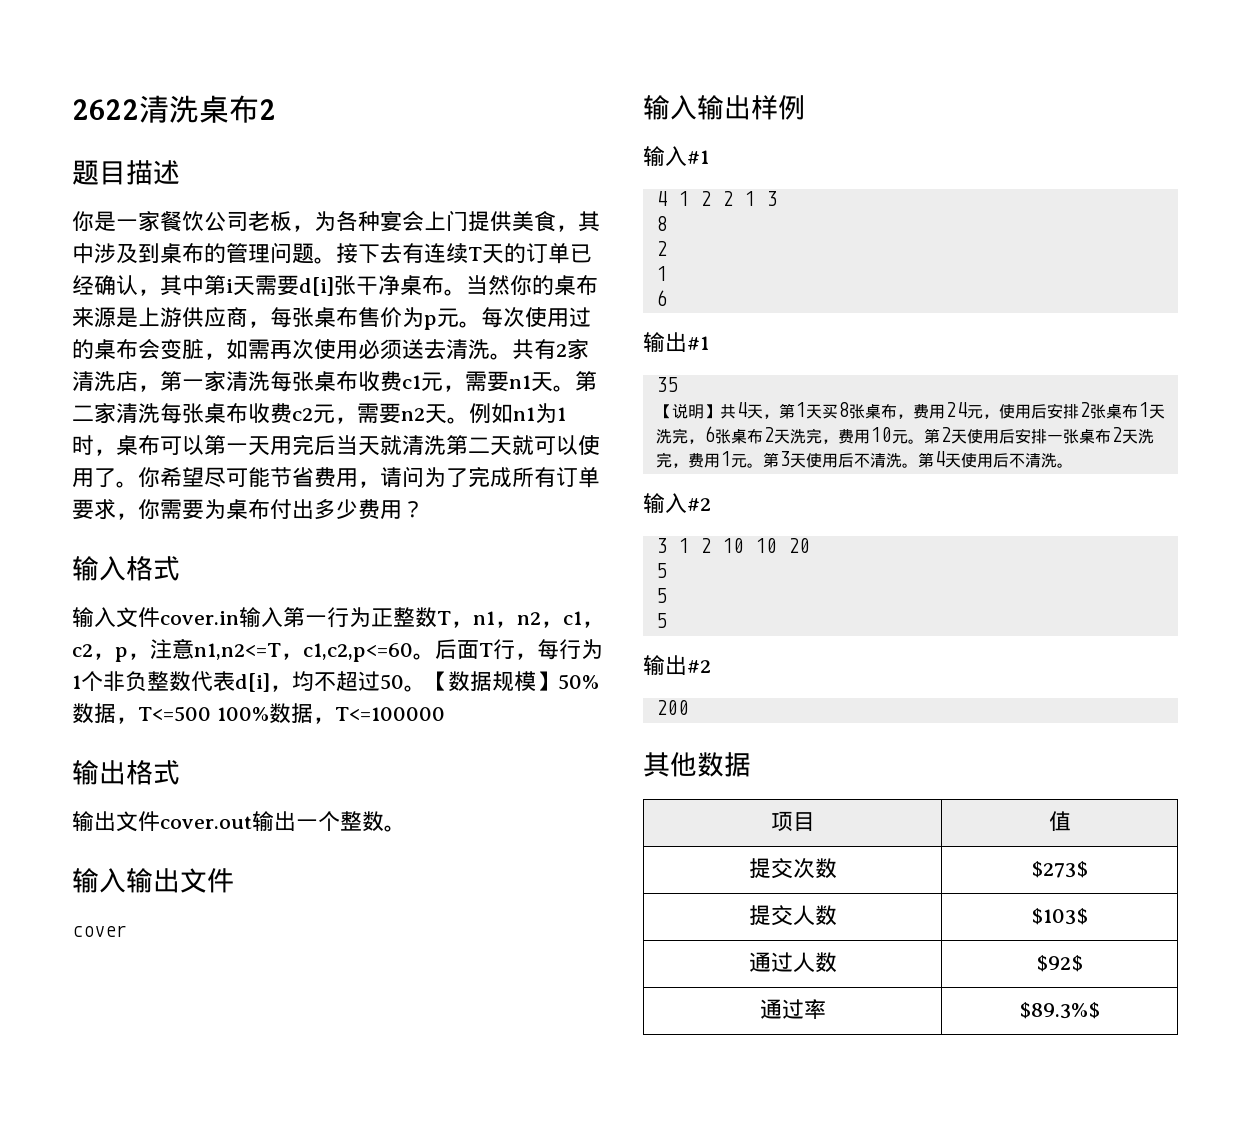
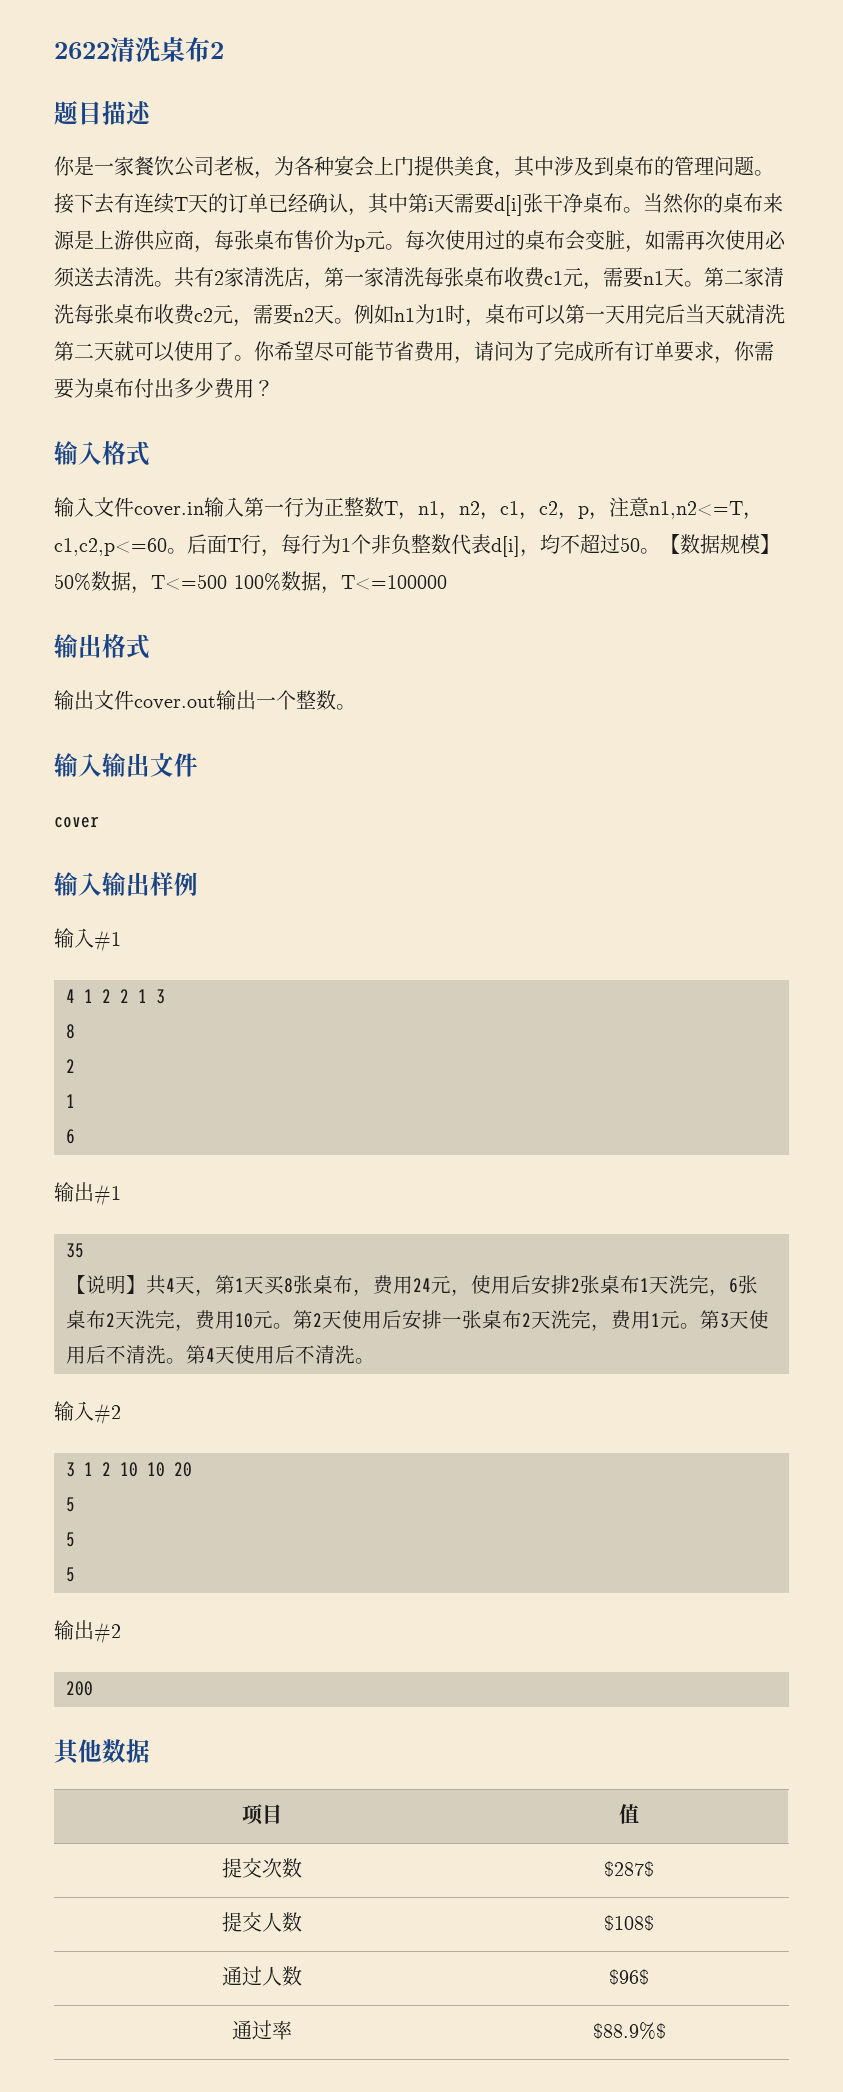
- 提交次数 | $273$
+ 提交次数 | $287$
- 提交人数 | $103$
+ 提交人数 | $108$
- 通过人数 | $92$
+ 通过人数 | $96$
- 通过率 | $89.3%$
+ 通过率 | $88.9%$

